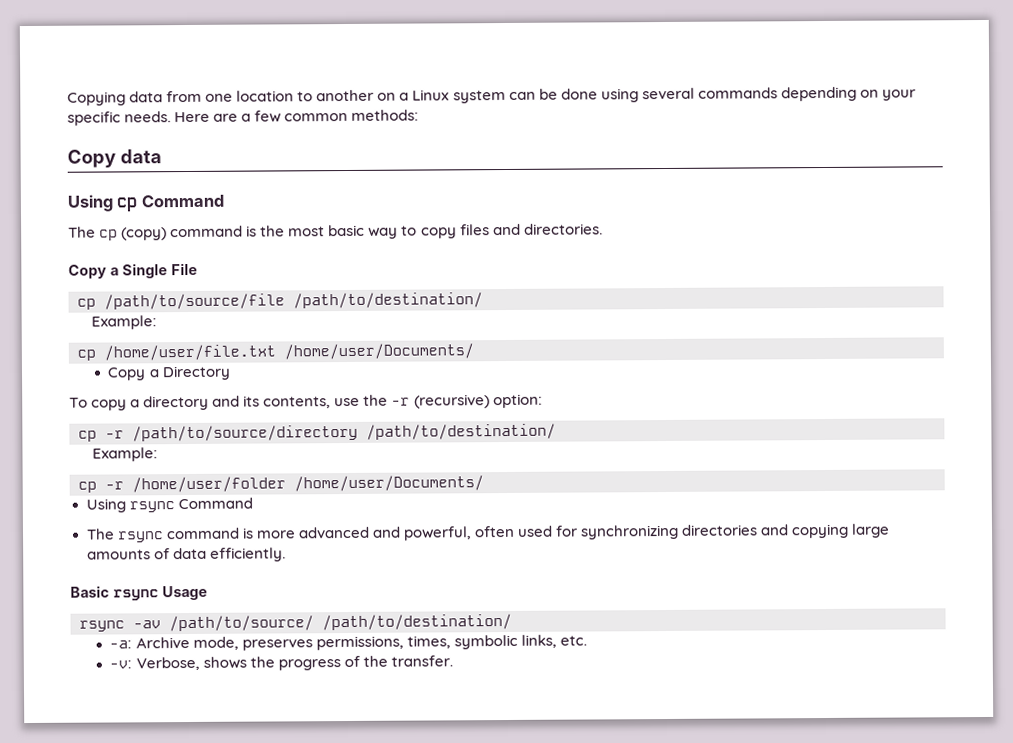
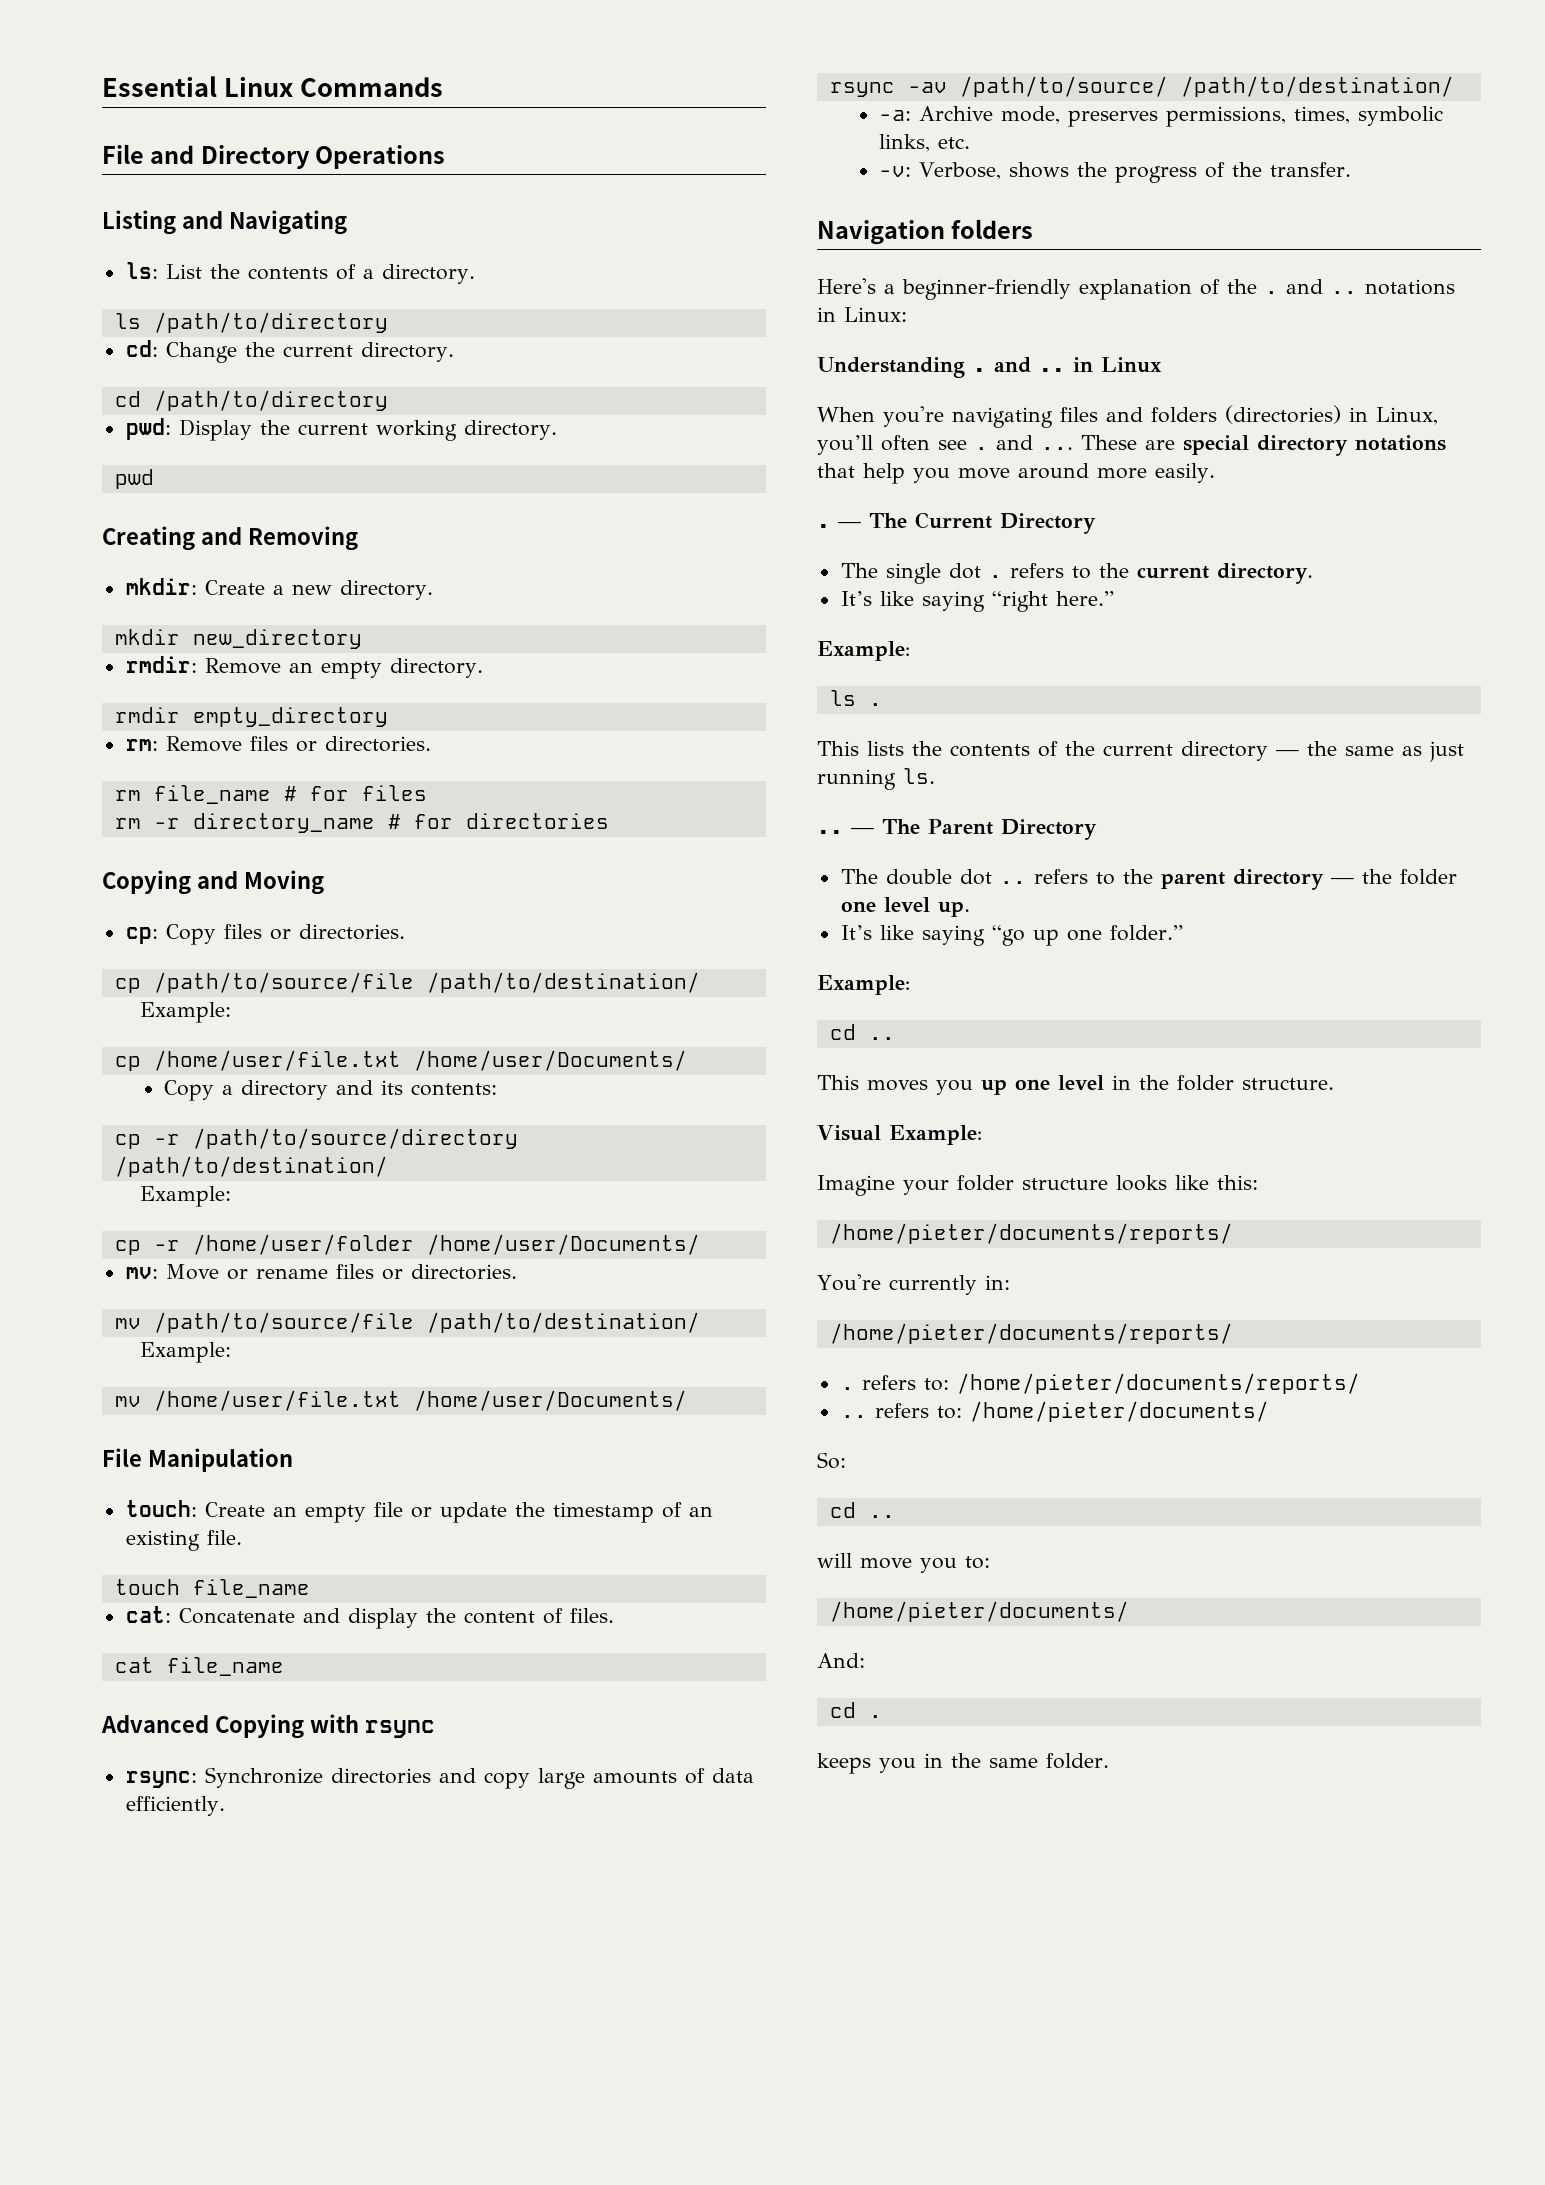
- Copying data from one location to another on a Linux system can be done using several commands depending on your specific needs. Here are a few common methods:
- Copy data
- Using cp Command
- The cp (copy) command is the most basic way to copy files and directories.
- Copy a Single File
+ Essential Linux Commands
+ File and Directory Operations
+ Listing and Navigating
+ ls: List the contents of a directory.
+ ls /path/to/directory
+ cd: Change the current directory.
+ cd /path/to/directory
+ pwd: Display the current working directory.
+ pwd
+ Creating and Removing
+ mkdir: Create a new directory.
+ mkdir new_directory
+ rmdir: Remove an empty directory.
+ rmdir empty_directory
+ rm: Remove files or directories.
+ rm file_name # for files
+ rm -r directory_name # for directories
+ Copying and Moving
+ cp: Copy files or directories.
- Copy a Directory
- To copy a directory and its contents, use the -r (recursive) option:
+ Copy a directory and its contents:
- Using rsync Command
- The rsync command is more advanced and powerful, often used for synchronizing directories and copying large amounts of data efficiently.
+ mv: Move or rename files or directories.
+ mv /path/to/source/file /path/to/destination/
+ Example:
+ mv /home/user/file.txt /home/user/Documents/
+ File Manipulation
+ touch: Create an empty file or update the timestamp of an existing file.
+ touch file_name
+ cat: Concatenate and display the content of files.
+ cat file_name
+ Advanced Copying with rsync
+ rsync: Synchronize directories and copy large amounts of data efficiently.
- Basic rsync Usage
+ Navigation folders
+ Here's a beginner-friendly explanation of the . and .. notations in Linux:
+ Understanding . and .. in Linux
+ When you're navigating files and folders (directories) in Linux, you’ll often see . and ... These are special directory notations that help you move around more easily.
+ . — The Current Directory
+ The single dot . refers to the current directory.
+ It’s like saying “right here.”
+ Example:
+ ls .
+ This lists the contents of the current directory — the same as just running ls.
+ .. — The Parent Directory
+ The double dot .. refers to the parent directory — the folder one level up.
+ It’s like saying “go up one folder.”
+ Example:
+ cd ..
+ This moves you up one level in the folder structure.
+ Visual Example:
+ Imagine your folder structure looks like this:
+ /home/pieter/documents/reports/
+ You're currently in:
+ /home/pieter/documents/reports/
+ . refers to: /home/pieter/documents/reports/
+ .. refers to: /home/pieter/documents/
+ So:
+ cd ..
+ will move you to:
+ /home/pieter/documents/
+ And:
+ cd .
+ keeps you in the same folder.

